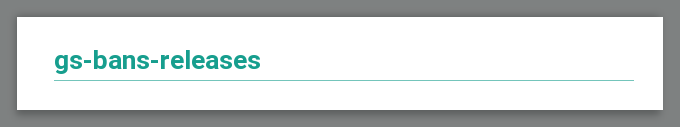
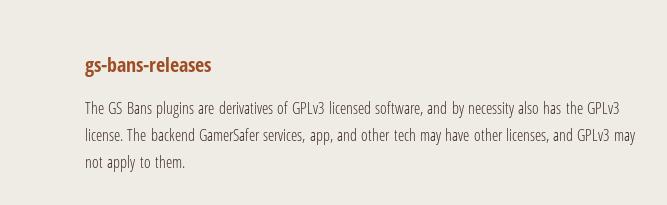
+ The GS Bans plugins are derivatives of GPLv3 licensed software, and by necessity also has the GPLv3 license. The backend GamerSafer services, app, and other tech may have other licenses, and GPLv3 may not apply to them.

